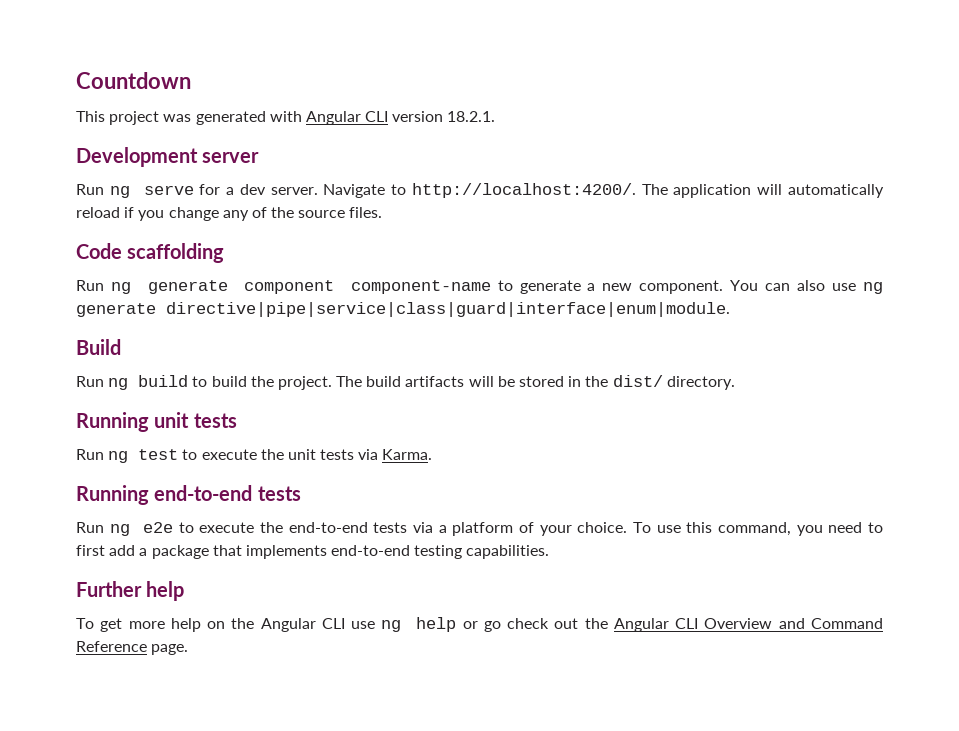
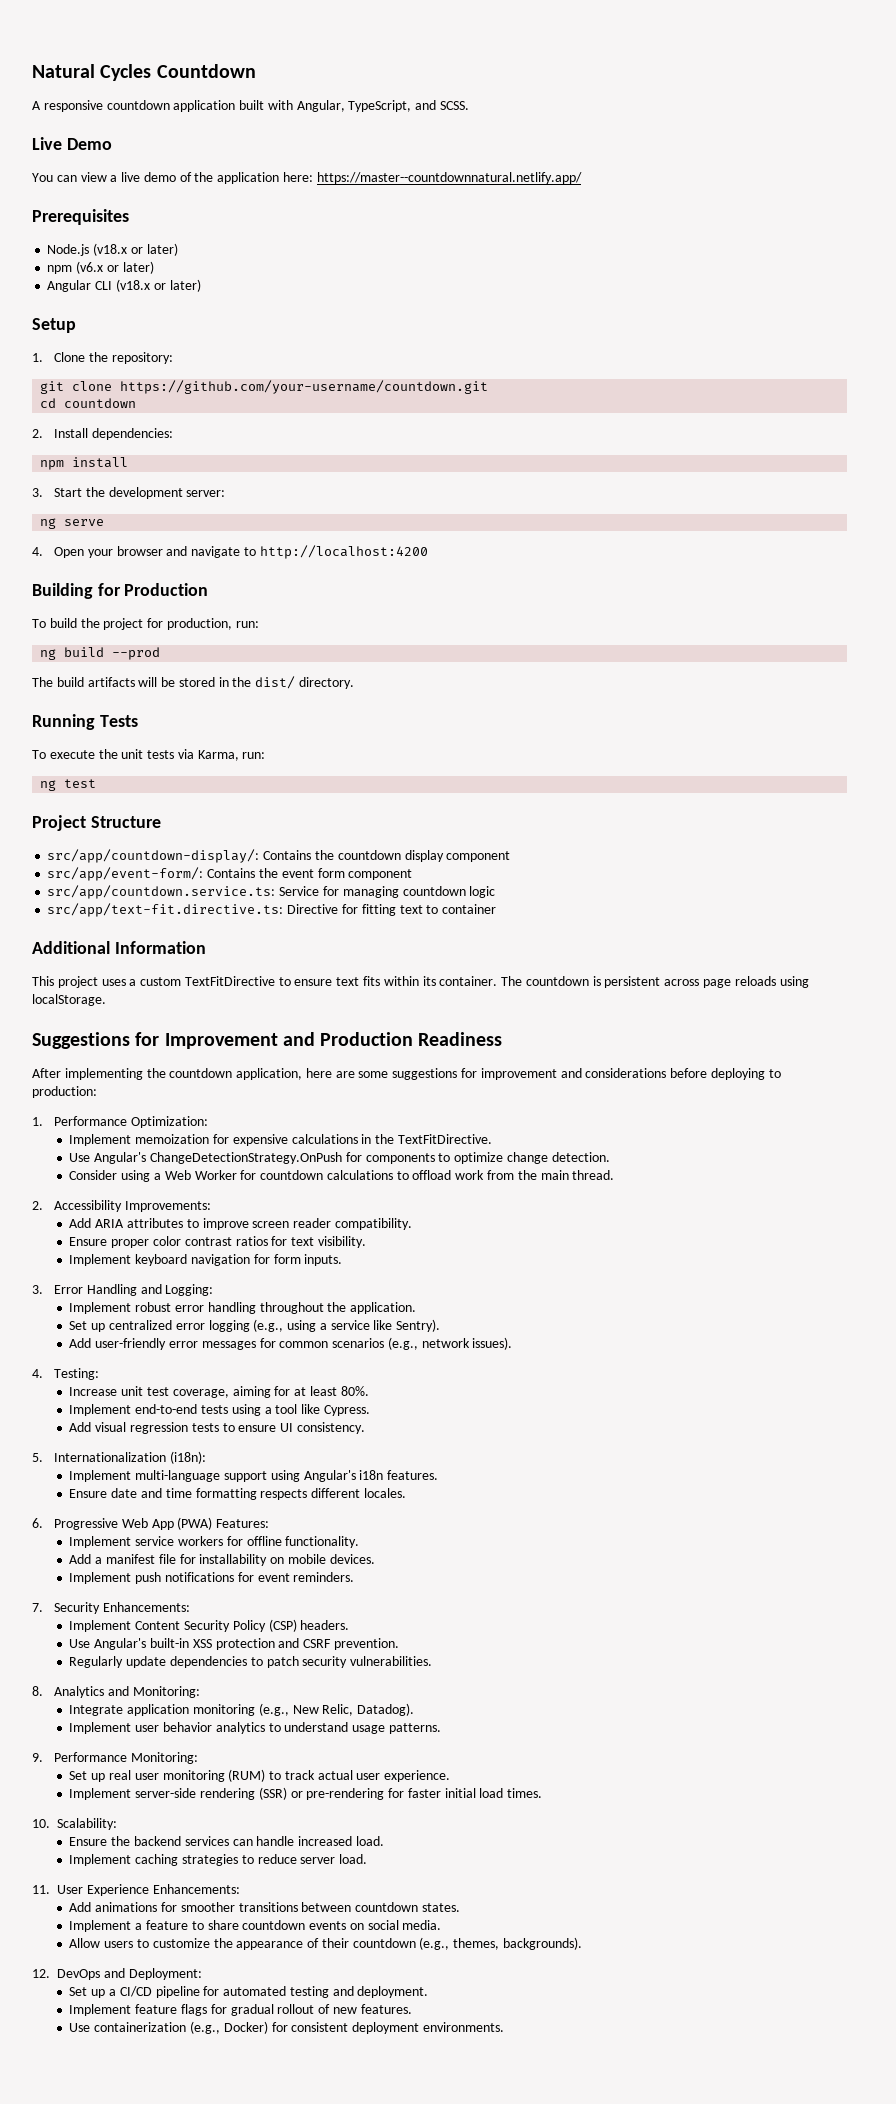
- Countdown
+ Natural Cycles Countdown
- This project was generated with Angular CLI version 18.2.1.
- Development server
- Run ng serve for a dev server. Navigate to http://localhost:4200/. The application will automatically reload if you change any of the source files.
- Code scaffolding
- Run ng generate component component-name to generate a new component. You can also use ng generate directive|pipe|service|class|guard|interface|enum|module.
- Build
- Run ng build to build the project. The build artifacts will be stored in the dist/ directory.
+ A responsive countdown application built with Angular, TypeScript, and SCSS.
+ Live Demo
+ You can view a live demo of the application here: https://master--countdownnatural.netlify.app/
+ Prerequisites
+ Node.js (v18.x or later)
+ npm (v6.x or later)
+ Angular CLI (v18.x or later)
+ Setup
+ 1. Clone the repository:
+ git clone https://github.com/your-username/countdown.git
+ cd countdown
+ 2. Install dependencies:
+ npm install
+ 3. Start the development server:
+ ng serve
+ 4. Open your browser and navigate to http://localhost:4200
+ Building for Production
+ To build the project for production, run:
+ ng build --prod
+ The build artifacts will be stored in the dist/ directory.
- Running unit tests
- Run ng test to execute the unit tests via Karma.
- Running end-to-end tests
- Run ng e2e to execute the end-to-end tests via a platform of your choice. To use this command, you need to first add a package that implements end-to-end testing capabilities.
- Further help
- To get more help on the Angular CLI use ng help or go check out the Angular CLI Overview and Command Reference page.
+ Running Tests
+ To execute the unit tests via Karma, run:
+ ng test
+ Project Structure
+ src/app/countdown-display/: Contains the countdown display component
+ src/app/event-form/: Contains the event form component
+ src/app/countdown.service.ts: Service for managing countdown logic
+ src/app/text-fit.directive.ts: Directive for fitting text to container
+ Additional Information
+ This project uses a custom TextFitDirective to ensure text fits within its container. The countdown is persistent across page reloads using localStorage.
+ Suggestions for Improvement and Production Readiness
+ After implementing the countdown application, here are some suggestions for improvement and considerations before deploying to production:
+ 1. Performance Optimization:
+ Implement memoization for expensive calculations in the TextFitDirective.
+ Use Angular's ChangeDetectionStrategy.OnPush for components to optimize change detection.
+ Consider using a Web Worker for countdown calculations to offload work from the main thread.
+ 2. Accessibility Improvements:
+ Add ARIA attributes to improve screen reader compatibility.
+ Ensure proper color contrast ratios for text visibility.
+ Implement keyboard navigation for form inputs.
+ 3. Error Handling and Logging:
+ Implement robust error handling throughout the application.
+ Set up centralized error logging (e.g., using a service like Sentry).
+ Add user-friendly error messages for common scenarios (e.g., network issues).
+ 4. Testing:
+ Increase unit test coverage, aiming for at least 80%.
+ Implement end-to-end tests using a tool like Cypress.
+ Add visual regression tests to ensure UI consistency.
+ 5. Internationalization (i18n):
+ Implement multi-language support using Angular's i18n features.
+ Ensure date and time formatting respects different locales.
+ 6. Progressive Web App (PWA) Features:
+ Implement service workers for offline functionality.
+ Add a manifest file for installability on mobile devices.
+ Implement push notifications for event reminders.
+ 7. Security Enhancements:
+ Implement Content Security Policy (CSP) headers.
+ Use Angular's built-in XSS protection and CSRF prevention.
+ Regularly update dependencies to patch security vulnerabilities.
+ 8. Analytics and Monitoring:
+ Integrate application monitoring (e.g., New Relic, Datadog).
+ Implement user behavior analytics to understand usage patterns.
+ 9. Performance Monitoring:
+ Set up real user monitoring (RUM) to track actual user experience.
+ Implement server-side rendering (SSR) or pre-rendering for faster initial load times.
+ 10. Scalability:
+ Ensure the backend services can handle increased load.
+ Implement caching strategies to reduce server load.
+ 11. User Experience Enhancements:
+ Add animations for smoother transitions between countdown states.
+ Implement a feature to share countdown events on social media.
+ Allow users to customize the appearance of their countdown (e.g., themes, backgrounds).
+ 12. DevOps and Deployment:
+ Set up a CI/CD pipeline for automated testing and deployment.
+ Implement feature flags for gradual rollout of new features.
+ Use containerization (e.g., Docker) for consistent deployment environments.

